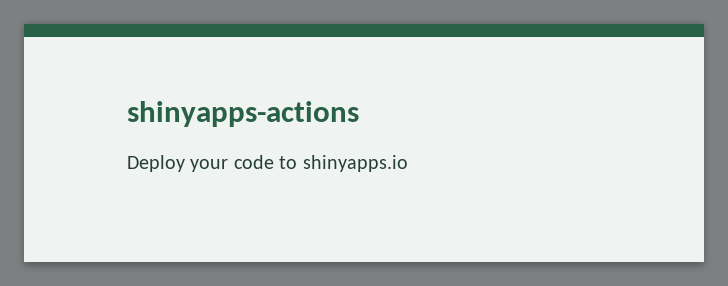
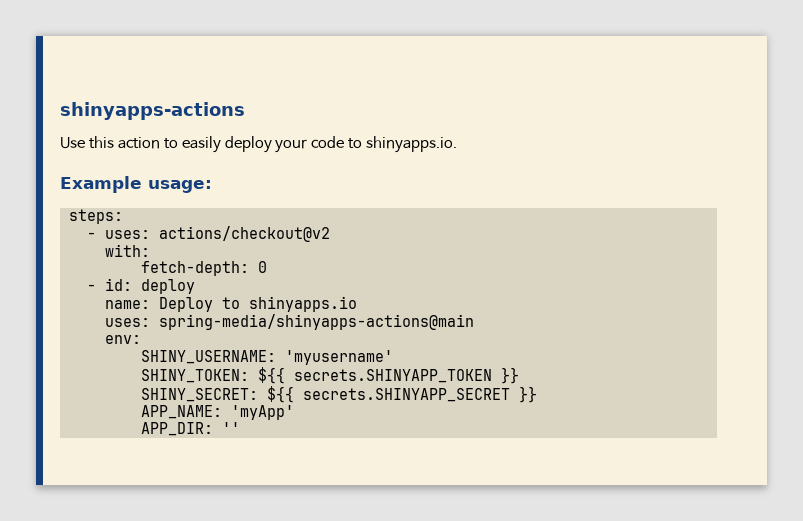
- Deploy your code to shinyapps.io
+ Use this action to easily deploy your code to shinyapps.io.
+ Example usage:
+ steps:
+ - uses: actions/checkout@v2
+ with:
+ fetch-depth: 0
+ - id: deploy
+ name: Deploy to shinyapps.io
+ uses: spring-media/shinyapps-actions@main
+ env:
+ SHINY_USERNAME: 'myusername'
+ SHINY_TOKEN: ${{ secrets.SHINYAPP_TOKEN }}
+ SHINY_SECRET: ${{ secrets.SHINYAPP_SECRET }}
+ APP_NAME: 'myApp'
+ APP_DIR: ''

